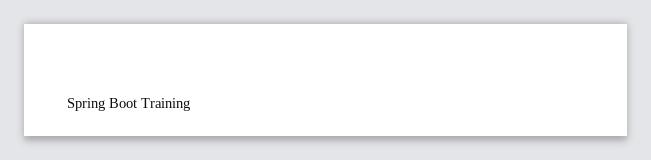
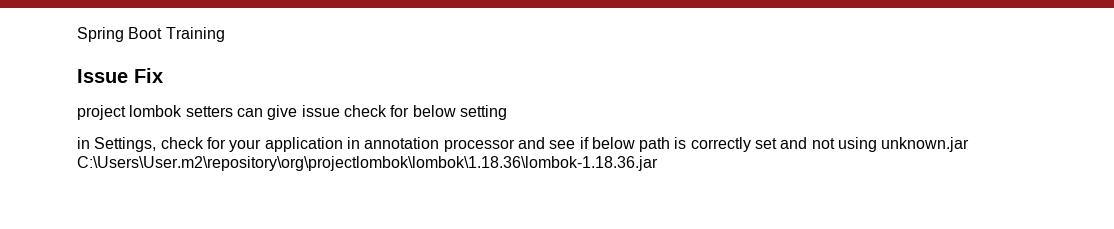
+ Issue Fix
+ project lombok setters can give issue check for below setting
+ in Settings, check for your application in annotation processor and see if below path is correctly set and not using unknown.jar C:\Users\User.m2\repository\org\projectlombok\lombok\1.18.36\lombok-1.18.36.jar

